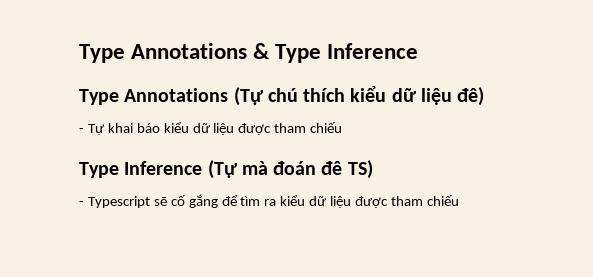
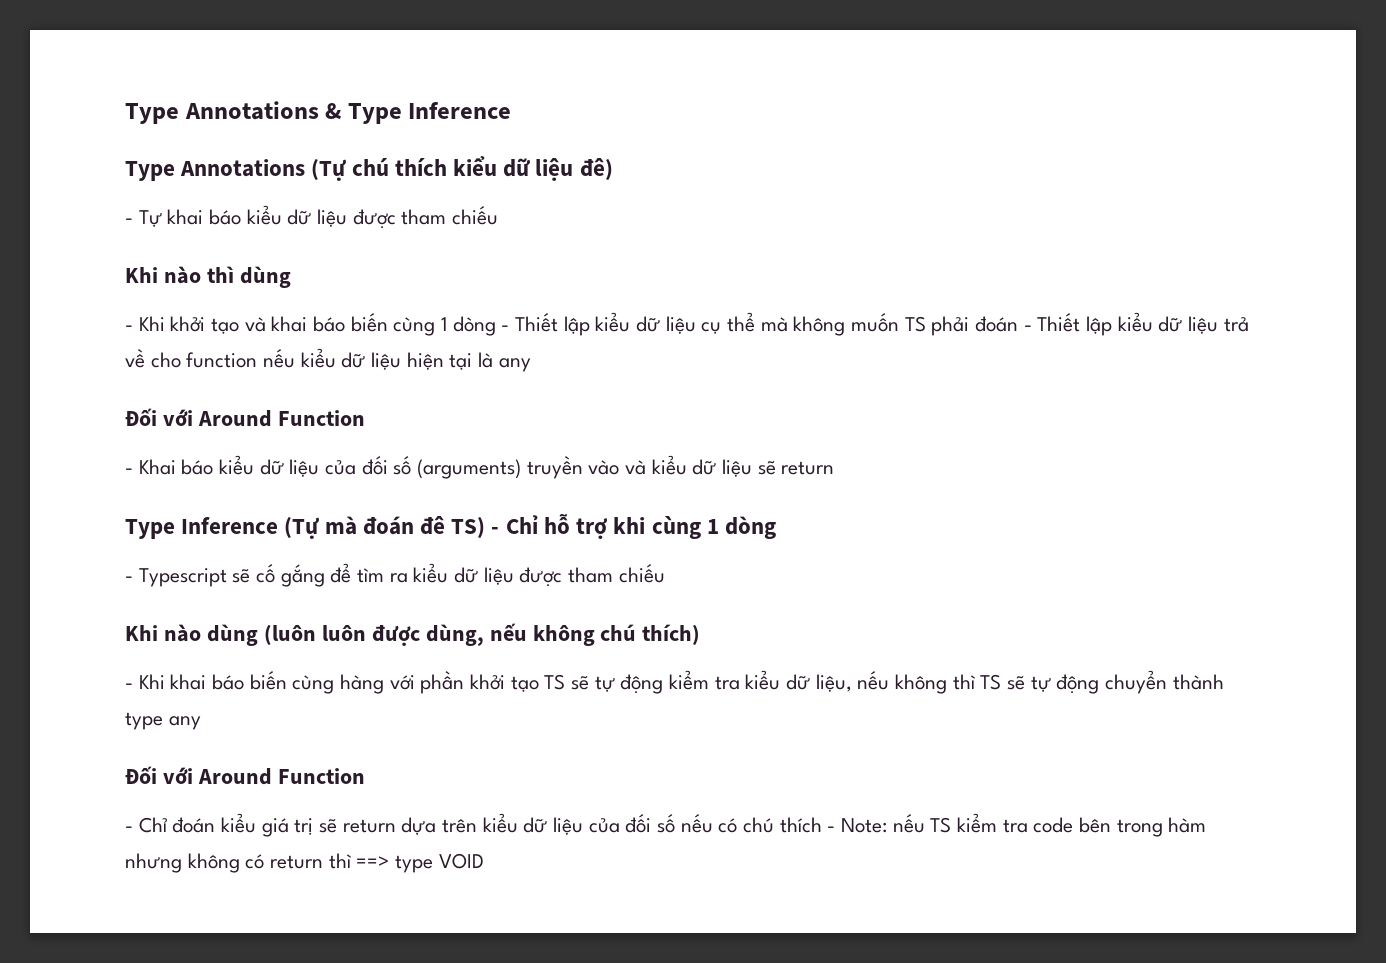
+ Khi nào thì dùng
+ - Khi khởi tạo và khai báo biến cùng 1 dòng - Thiết lập kiểu dữ liệu cụ thể mà không muốn TS phải đoán - Thiết lập kiểu dữ liệu trả về cho function nếu kiểu dữ liệu hiện tại là any
+ Đối với Around Function
+ - Khai báo kiểu dữ liệu của đối số (arguments) truyền vào và kiểu dữ liệu sẽ return
- Type Inference (Tự mà đoán đê TS)
+ Type Inference (Tự mà đoán đê TS) - Chỉ hỗ trợ khi cùng 1 dòng
+ Khi nào dùng (luôn luôn được dùng, nếu không chú thích)
+ - Khi khai báo biến cùng hàng với phần khởi tạo TS sẽ tự động kiểm tra kiểu dữ liệu, nếu không thì TS sẽ tự động chuyển thành type any
+ Đối với Around Function
+ - Chỉ đoán kiểu giá trị sẽ return dựa trên kiểu dữ liệu của đối số nếu có chú thích - Note: nếu TS kiểm tra code bên trong hàm nhưng không có return thì ==> type VOID

